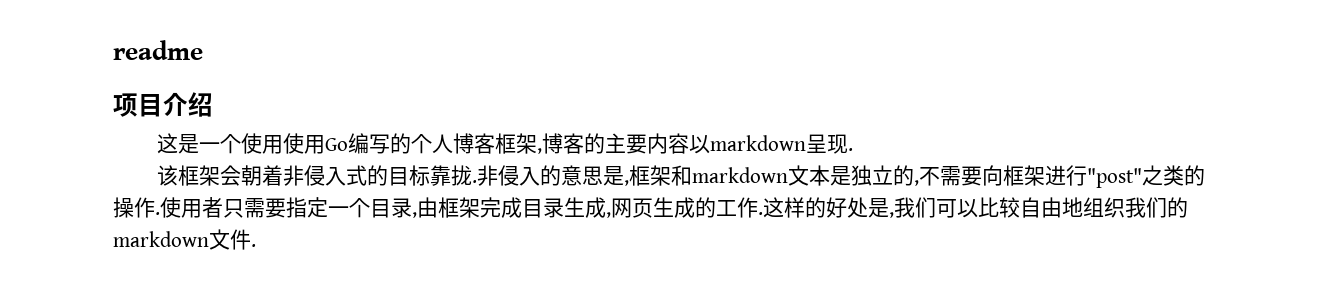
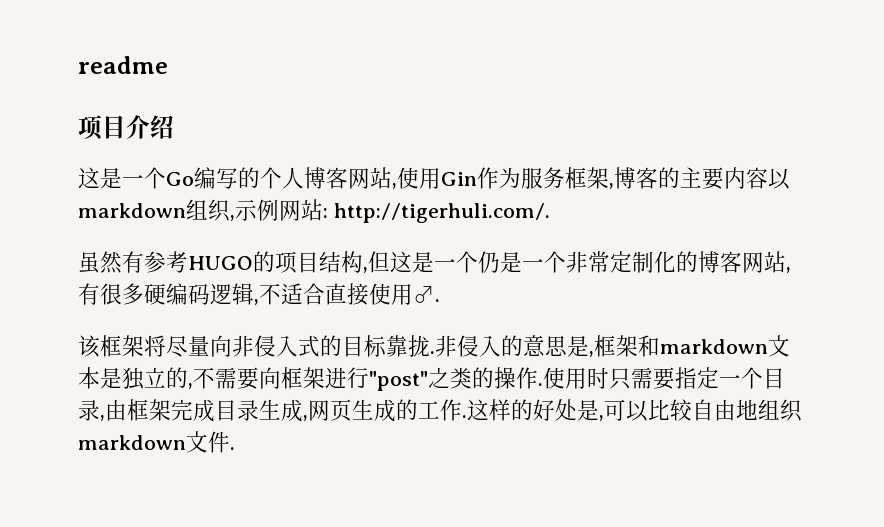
- 这是一个使用使用Go编写的个人博客框架,博客的主要内容以markdown呈现.
+ 这是一个Go编写的个人博客网站,使用Gin作为服务框架,博客的主要内容以markdown组织,示例网站: http://tigerhuli.com/.
+ 虽然有参考HUGO的项目结构,但这是一个仍是一个非常定制化的博客网站,有很多硬编码逻辑,不适合直接使用♂.
- 该框架会朝着非侵入式的目标靠拢.
+ 该框架将尽量向非侵入式的目标靠拢.
- 使用者只需要指定一个目录,由框架完成目录生成,网页生成的工作.
+ 使用时只需要指定一个目录,由框架完成目录生成,网页生成的工作.
- 这样的好处是,我们可以比较自由地组织我们的markdown文件.
+ 这样的好处是,可以比较自由地组织markdown文件.

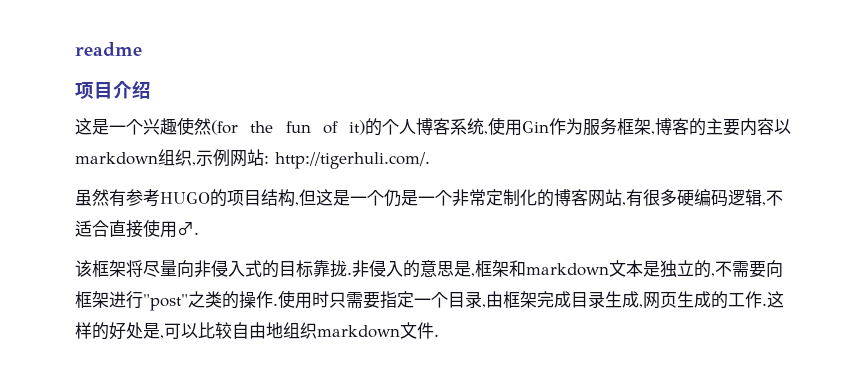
- 这是一个Go编写的个人博客网站,使用Gin作为服务框架,博客的主要内容以markdown组织,示例网站: http://tigerhuli.com/.
+ 这是一个兴趣使然(for the fun of it)的个人博客系统,使用Gin作为服务框架,博客的主要内容以markdown组织,示例网站: http://tigerhuli.com/.

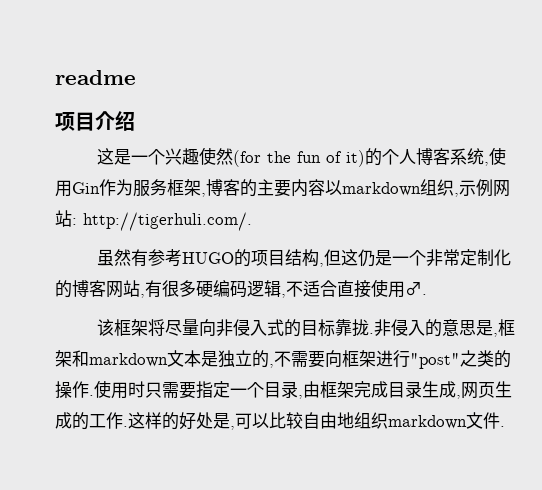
- 虽然有参考HUGO的项目结构,但这是一个仍是一个非常定制化的博客网站,有很多硬编码逻辑,不适合直接使用♂.
+ 虽然有参考HUGO的项目结构,但这仍是一个非常定制化的博客网站,有很多硬编码逻辑,不适合直接使用♂.

